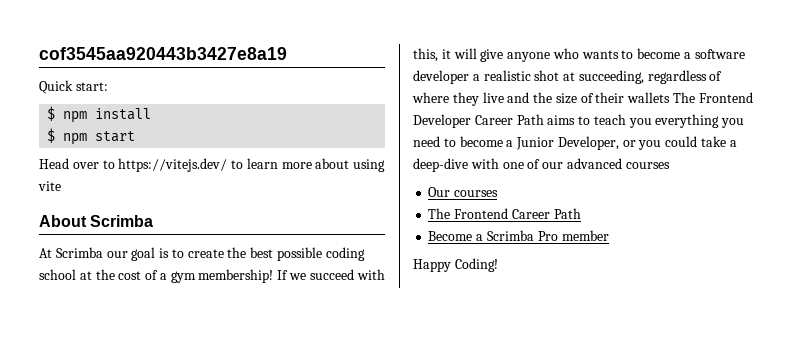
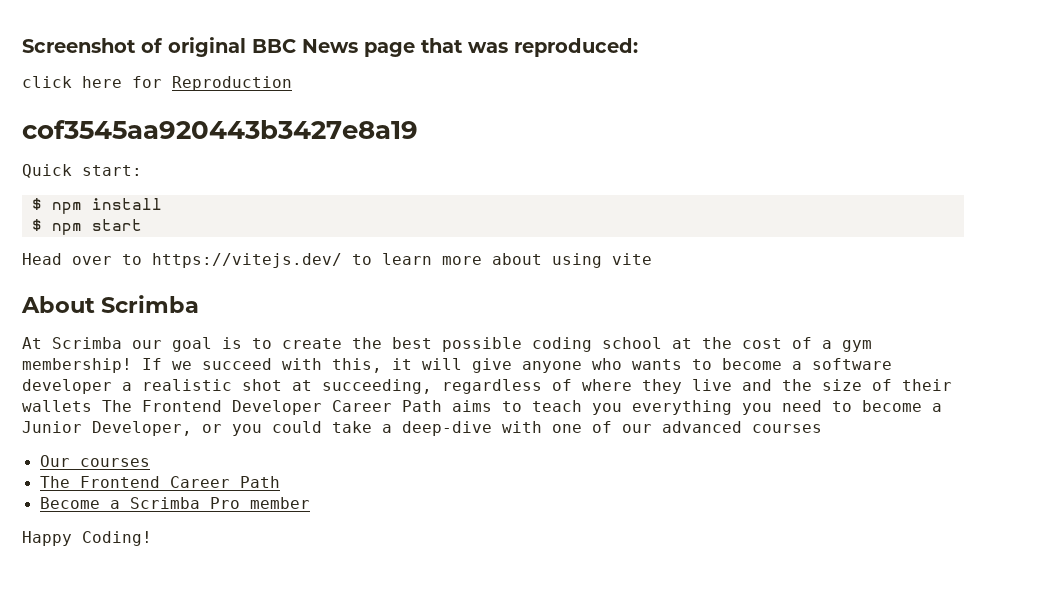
+ Screenshot of original BBC News page that was reproduced:
+ click here for Reproduction

